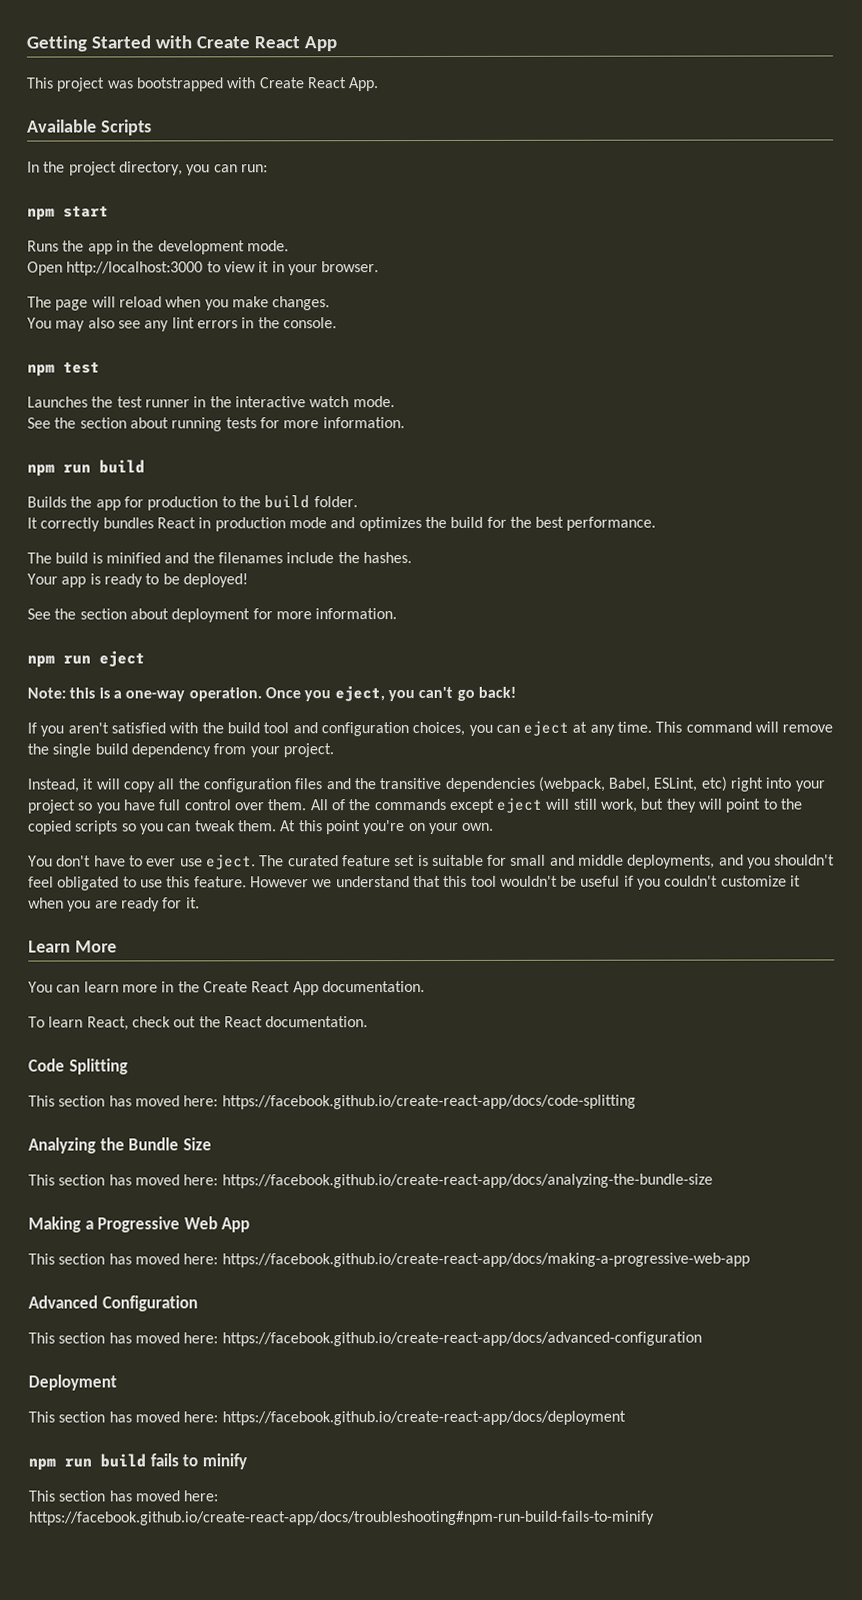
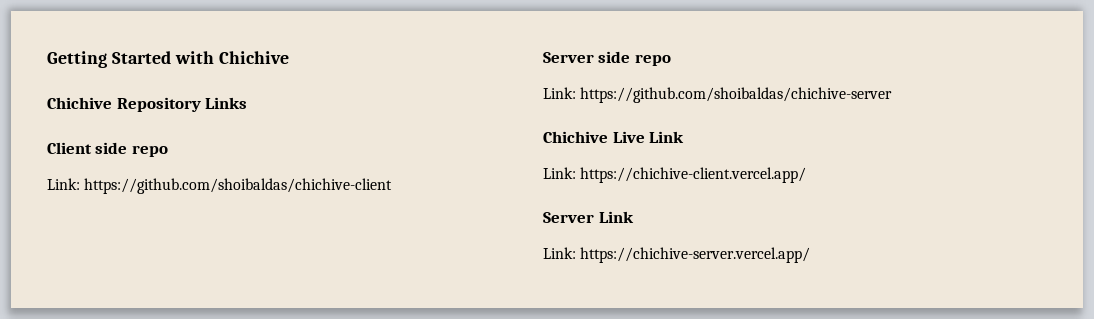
- Getting Started with Create React App
- This project was bootstrapped with Create React App.
- Available Scripts
- In the project directory, you can run:
- npm start
- Runs the app in the development mode.
- Open http://localhost:3000 to view it in your browser.
- The page will reload when you make changes.
- You may also see any lint errors in the console.
- npm test
- Launches the test runner in the interactive watch mode.
- See the section about running tests for more information.
- npm run build
- Builds the app for production to the build folder.
- It correctly bundles React in production mode and optimizes the build for the best performance.
- The build is minified and the filenames include the hashes.
- Your app is ready to be deployed!
- See the section about deployment for more information.
- npm run eject
- Note: this is a one-way operation. Once you eject, you can't go back!
- If you aren't satisfied with the build tool and configuration choices, you can eject at any time. This command will remove the single build dependency from your project.
- Instead, it will copy all the configuration files and the transitive dependencies (webpack, Babel, ESLint, etc) right into your project so you have full control over them. All of the commands except eject will still work, but they will point to the copied scripts so you can tweak them. At this point you're on your own.
- You don't have to ever use eject. The curated feature set is suitable for small and middle deployments, and you shouldn't feel obligated to use this feature. However we understand that this tool wouldn't be useful if you couldn't customize it when you are ready for it.
- Learn More
- You can learn more in the Create React App documentation.
- To learn React, check out the React documentation.
- Code Splitting
- This section has moved here: https://facebook.github.io/create-react-app/docs/code-splitting
- Analyzing the Bundle Size
- This section has moved here: https://facebook.github.io/create-react-app/docs/analyzing-the-bundle-size
- Making a Progressive Web App
- This section has moved here: https://facebook.github.io/create-react-app/docs/making-a-progressive-web-app
- Advanced Configuration
- This section has moved here: https://facebook.github.io/create-react-app/docs/advanced-configuration
- Deployment
- This section has moved here: https://facebook.github.io/create-react-app/docs/deployment
- npm run build fails to minify
- This section has moved here: https://facebook.github.io/create-react-app/docs/troubleshooting#npm-run-build-fails-to-minify
+ Getting Started with Chichive
+ Chichive Repository Links
+ Client side repo
+ Link: https://github.com/shoibaldas/chichive-client
+ Server side repo
+ Link: https://github.com/shoibaldas/chichive-server
+ Chichive Live Link
+ Link: https://chichive-client.vercel.app/
+ Server Link
+ Link: https://chichive-server.vercel.app/

